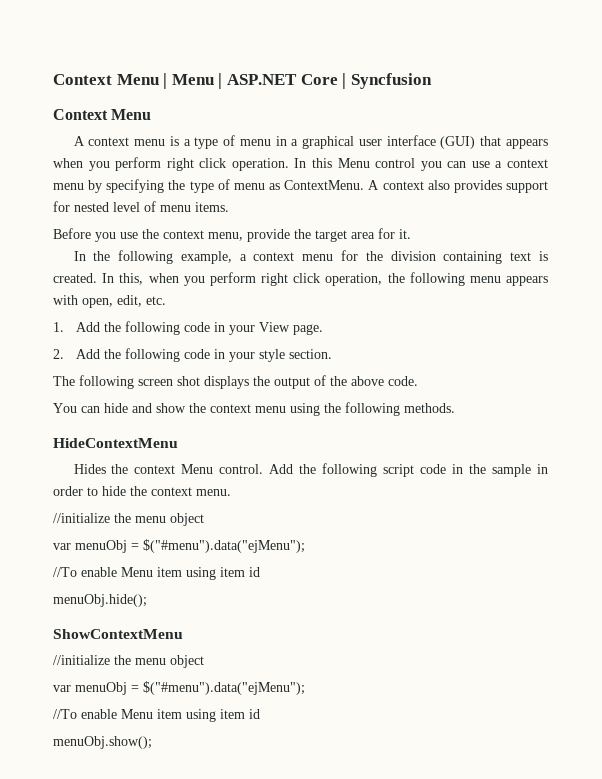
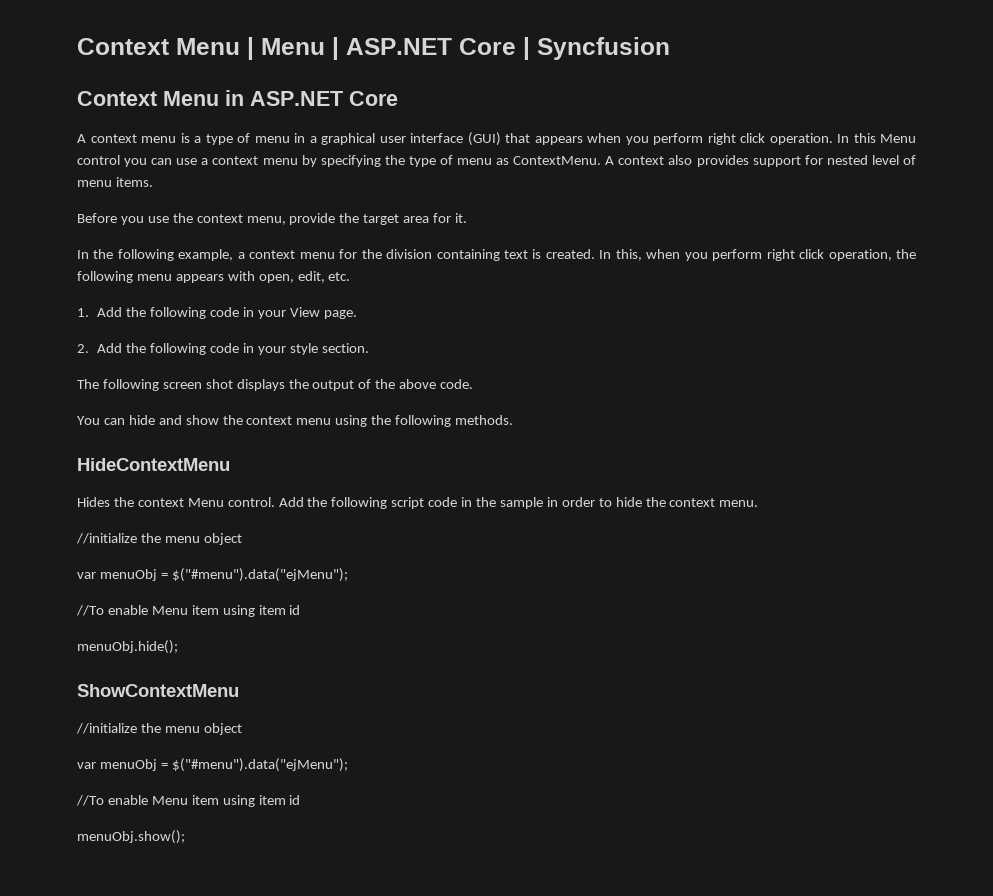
  Context Menu | Menu | ASP.NET Core | Syncfusion
- Context Menu
+ Context Menu in ASP.NET Core

